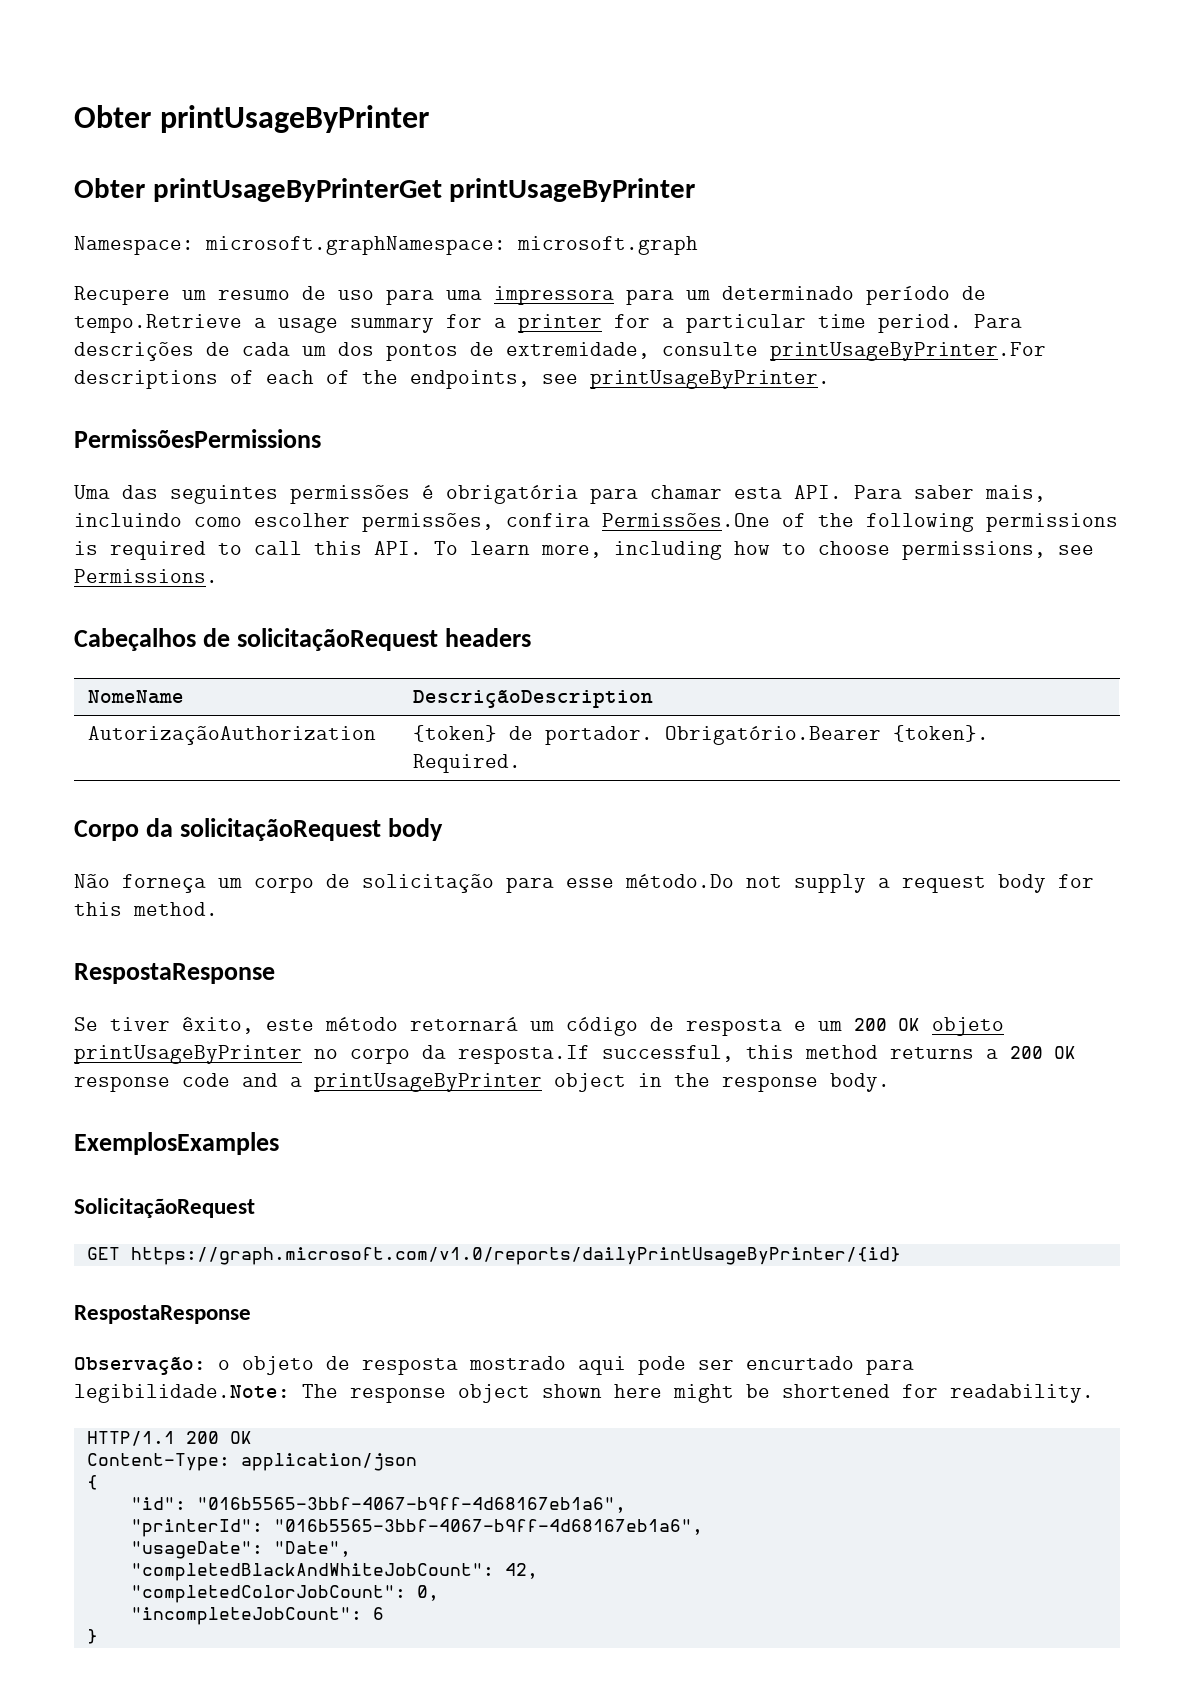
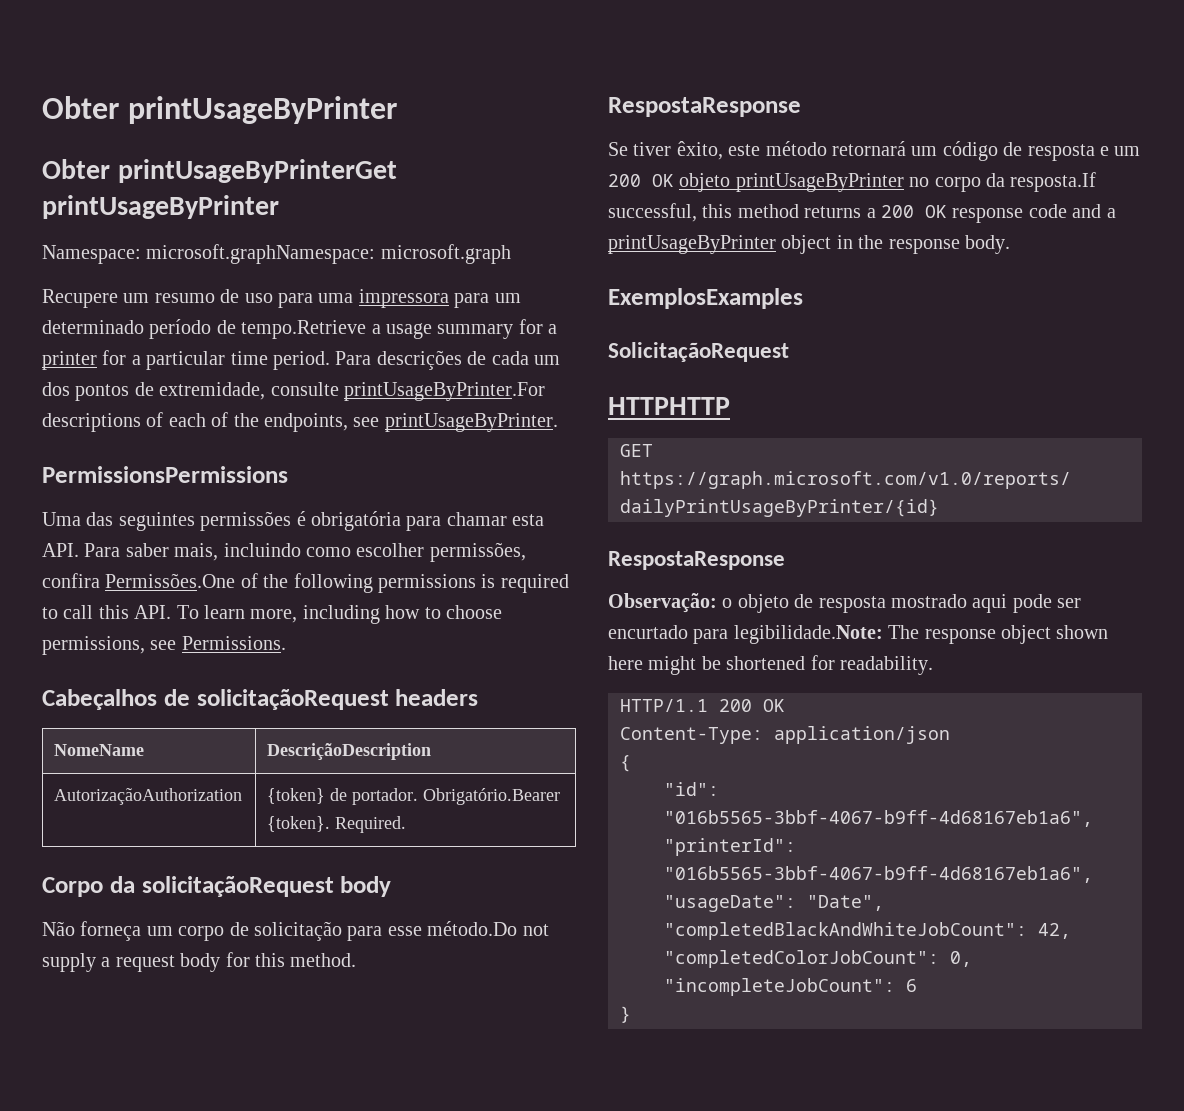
- PermissõesPermissions
+ PermissionsPermissions
+ HTTPHTTP

